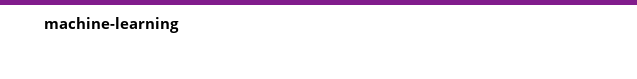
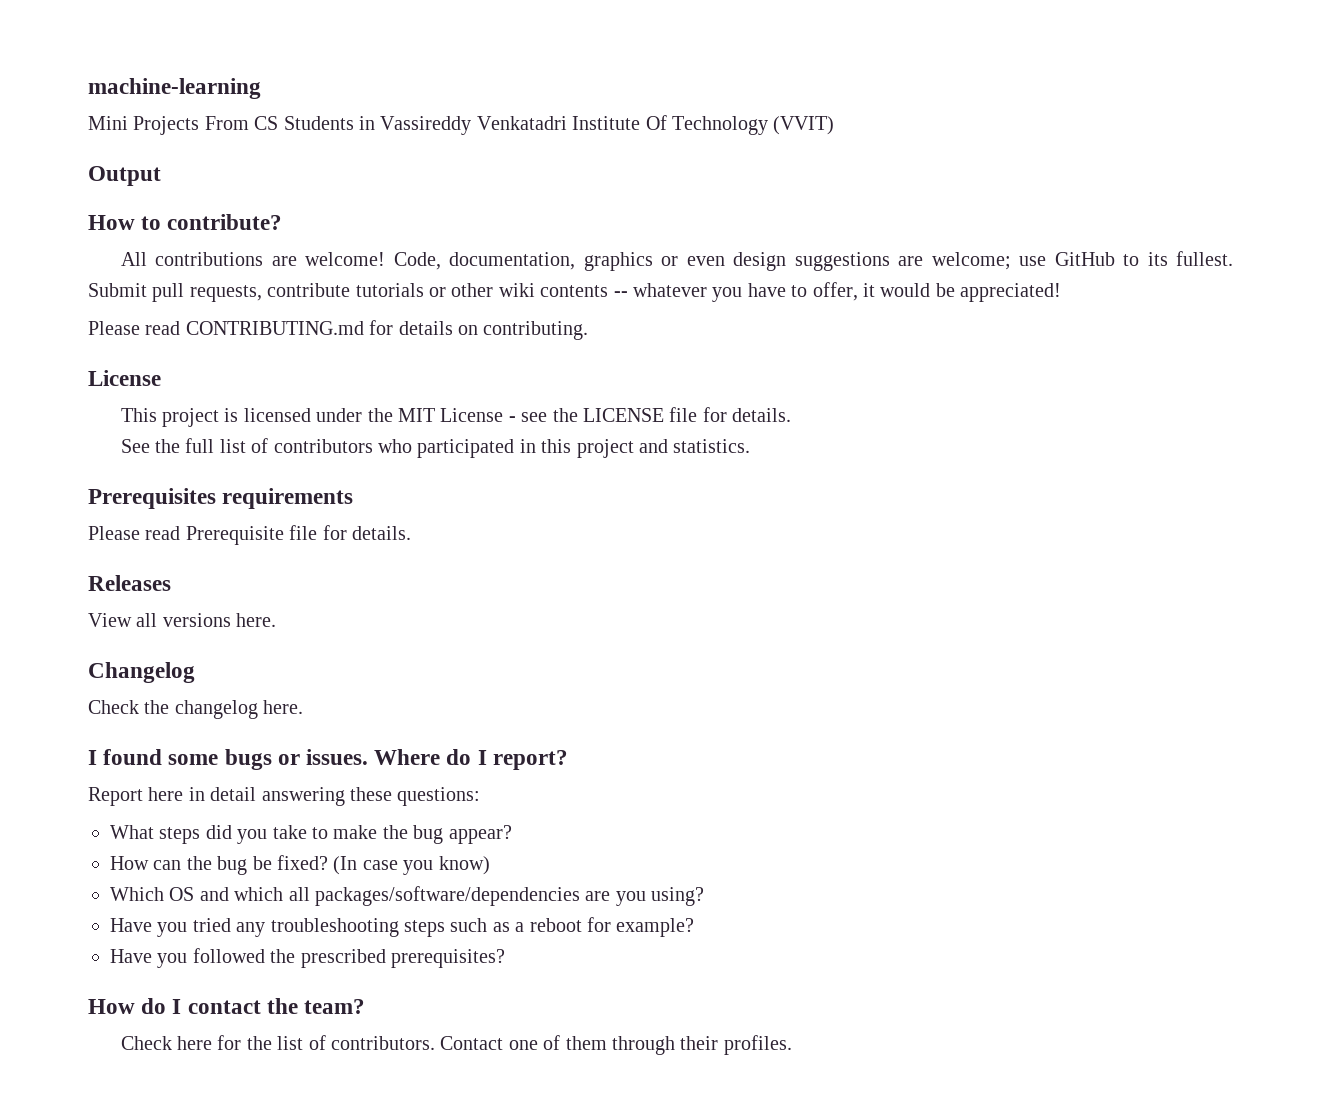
+ Mini Projects From CS Students in Vassireddy Venkatadri Institute Of Technology (VVIT)
+ Output
+ How to contribute?
+ All contributions are welcome! Code, documentation, graphics or even design suggestions are welcome; use GitHub to its fullest. Submit pull requests, contribute tutorials or other wiki contents -- whatever you have to offer, it would be appreciated!
+ Please read CONTRIBUTING.md for details on contributing.
+ License
+ This project is licensed under the MIT License - see the LICENSE file for details.
+ See the full list of contributors who participated in this project and statistics.
+ Prerequisites requirements
+ Please read Prerequisite file for details.
+ Releases
+ View all versions here.
+ Changelog
+ Check the changelog here.
+ I found some bugs or issues. Where do I report?
+ Report here in detail answering these questions:
+ What steps did you take to make the bug appear?
+ How can the bug be fixed? (In case you know)
+ Which OS and which all packages/software/dependencies are you using?
+ Have you tried any troubleshooting steps such as a reboot for example?
+ Have you followed the prescribed prerequisites?
+ How do I contact the team?
+ Check here for the list of contributors. Contact one of them through their profiles.

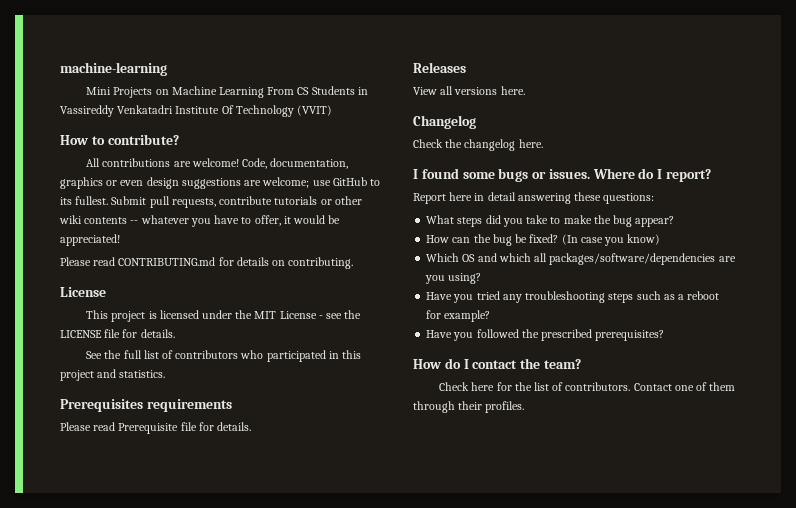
- Mini Projects From CS Students in Vassireddy Venkatadri Institute Of Technology (VVIT)
+ Mini Projects on Machine Learning From CS Students in Vassireddy Venkatadri Institute Of Technology (VVIT)
- Output

